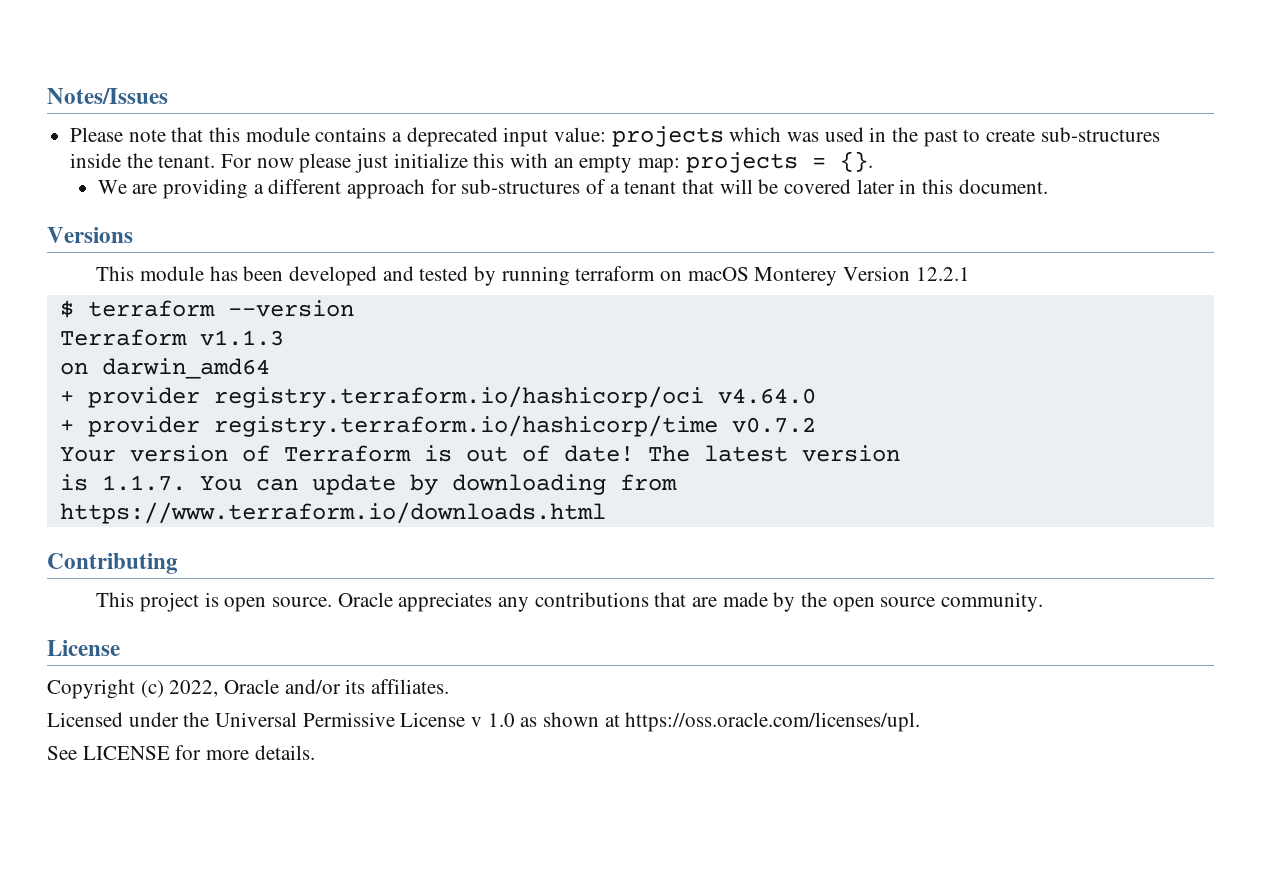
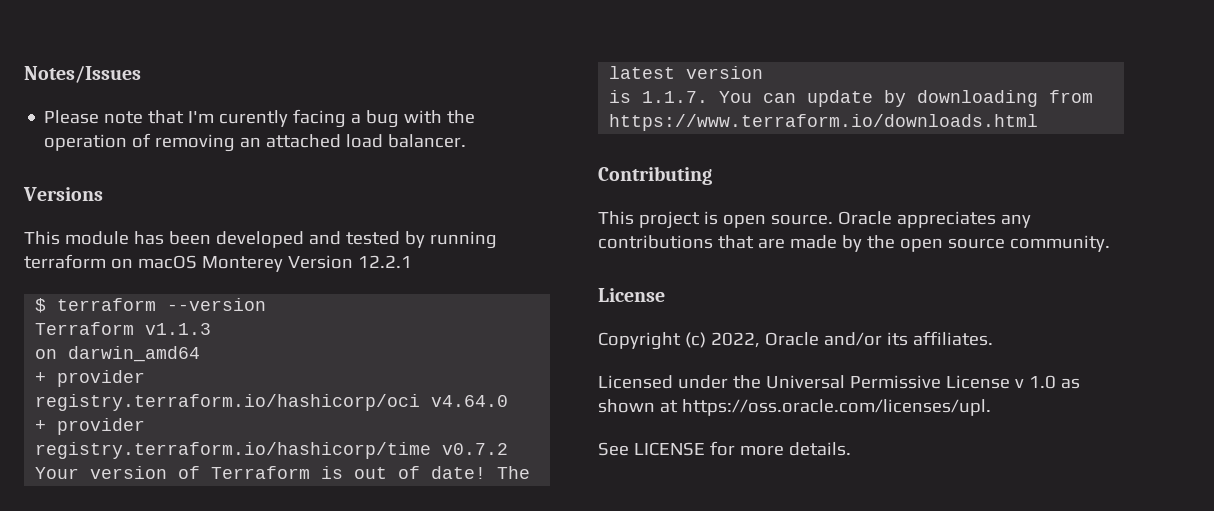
- Please note that this module contains a deprecated input value: projects which was used in the past to create sub-structures inside the tenant. For now please just initialize this with an empty map: projects = {}.
- We are providing a different approach for sub-structures of a tenant that will be covered later in this document.
+ Please note that I'm curently facing a bug with the operation of removing an attached load balancer.

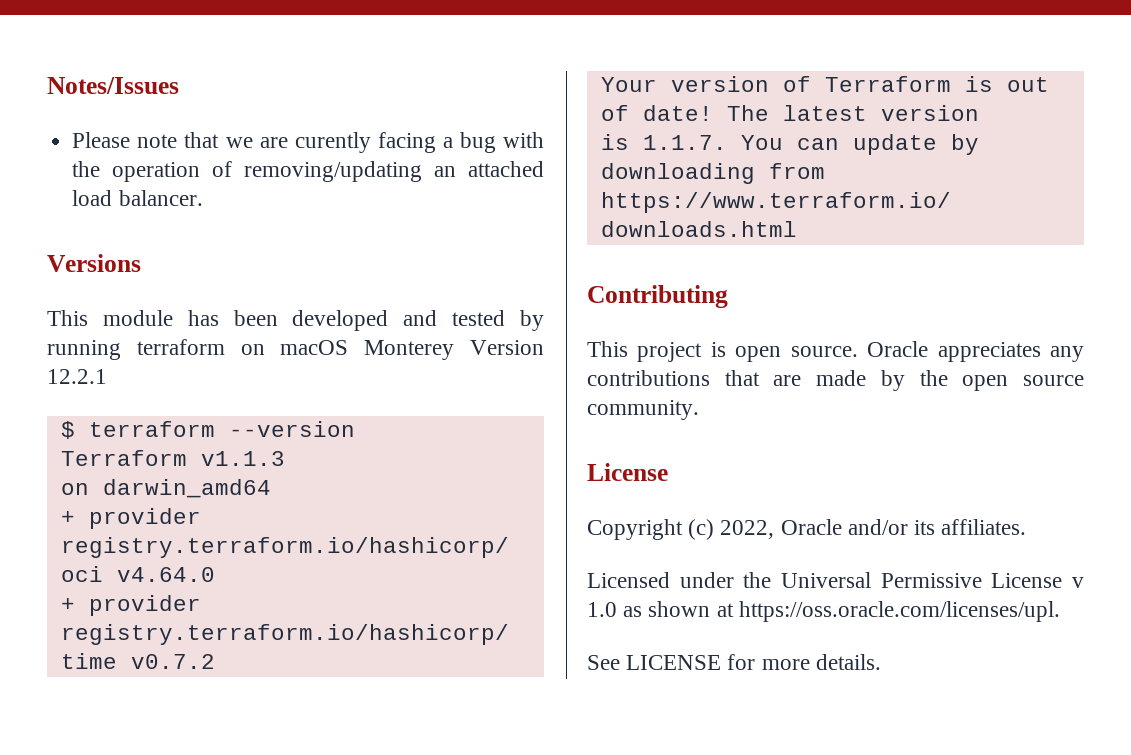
- Please note that I'm curently facing a bug with the operation of removing an attached load balancer.
+ Please note that we are curently facing a bug with the operation of removing/updating an attached load balancer.

